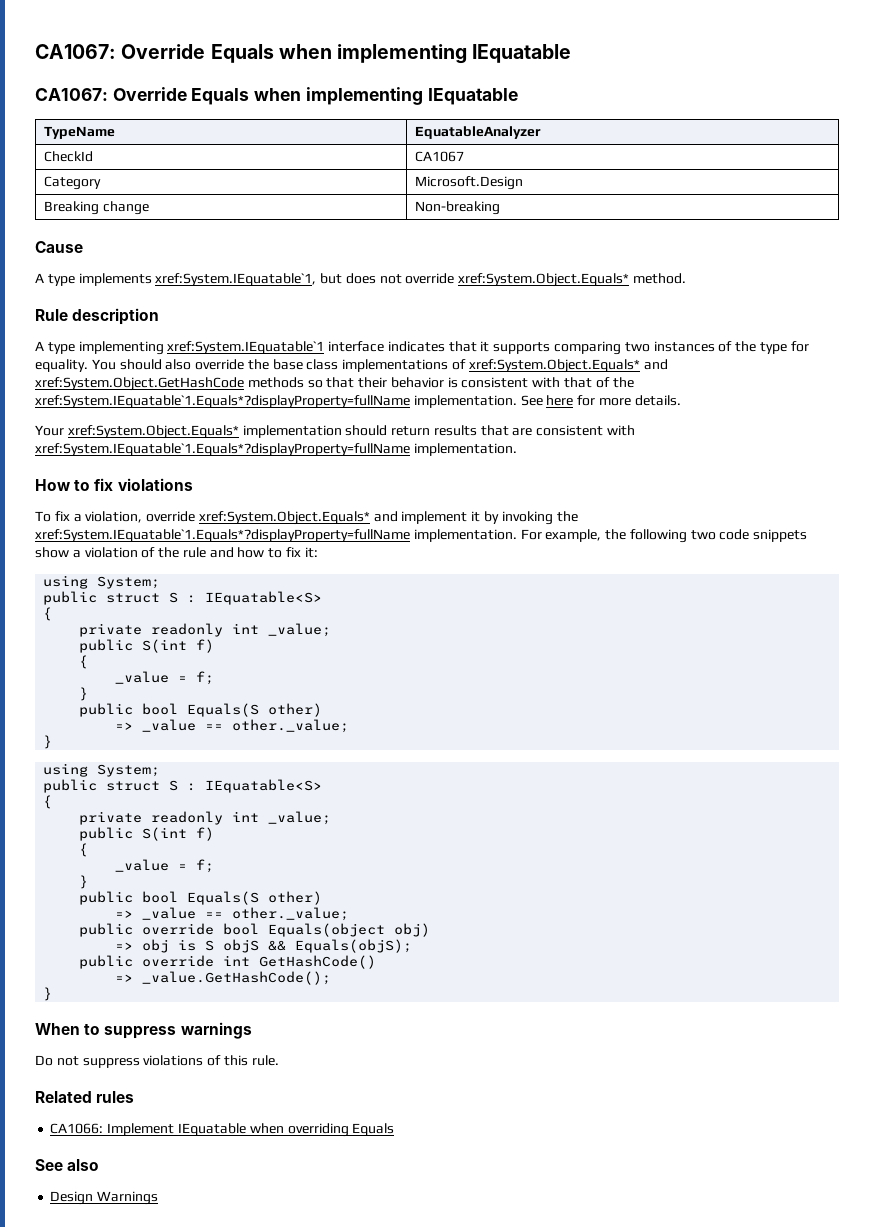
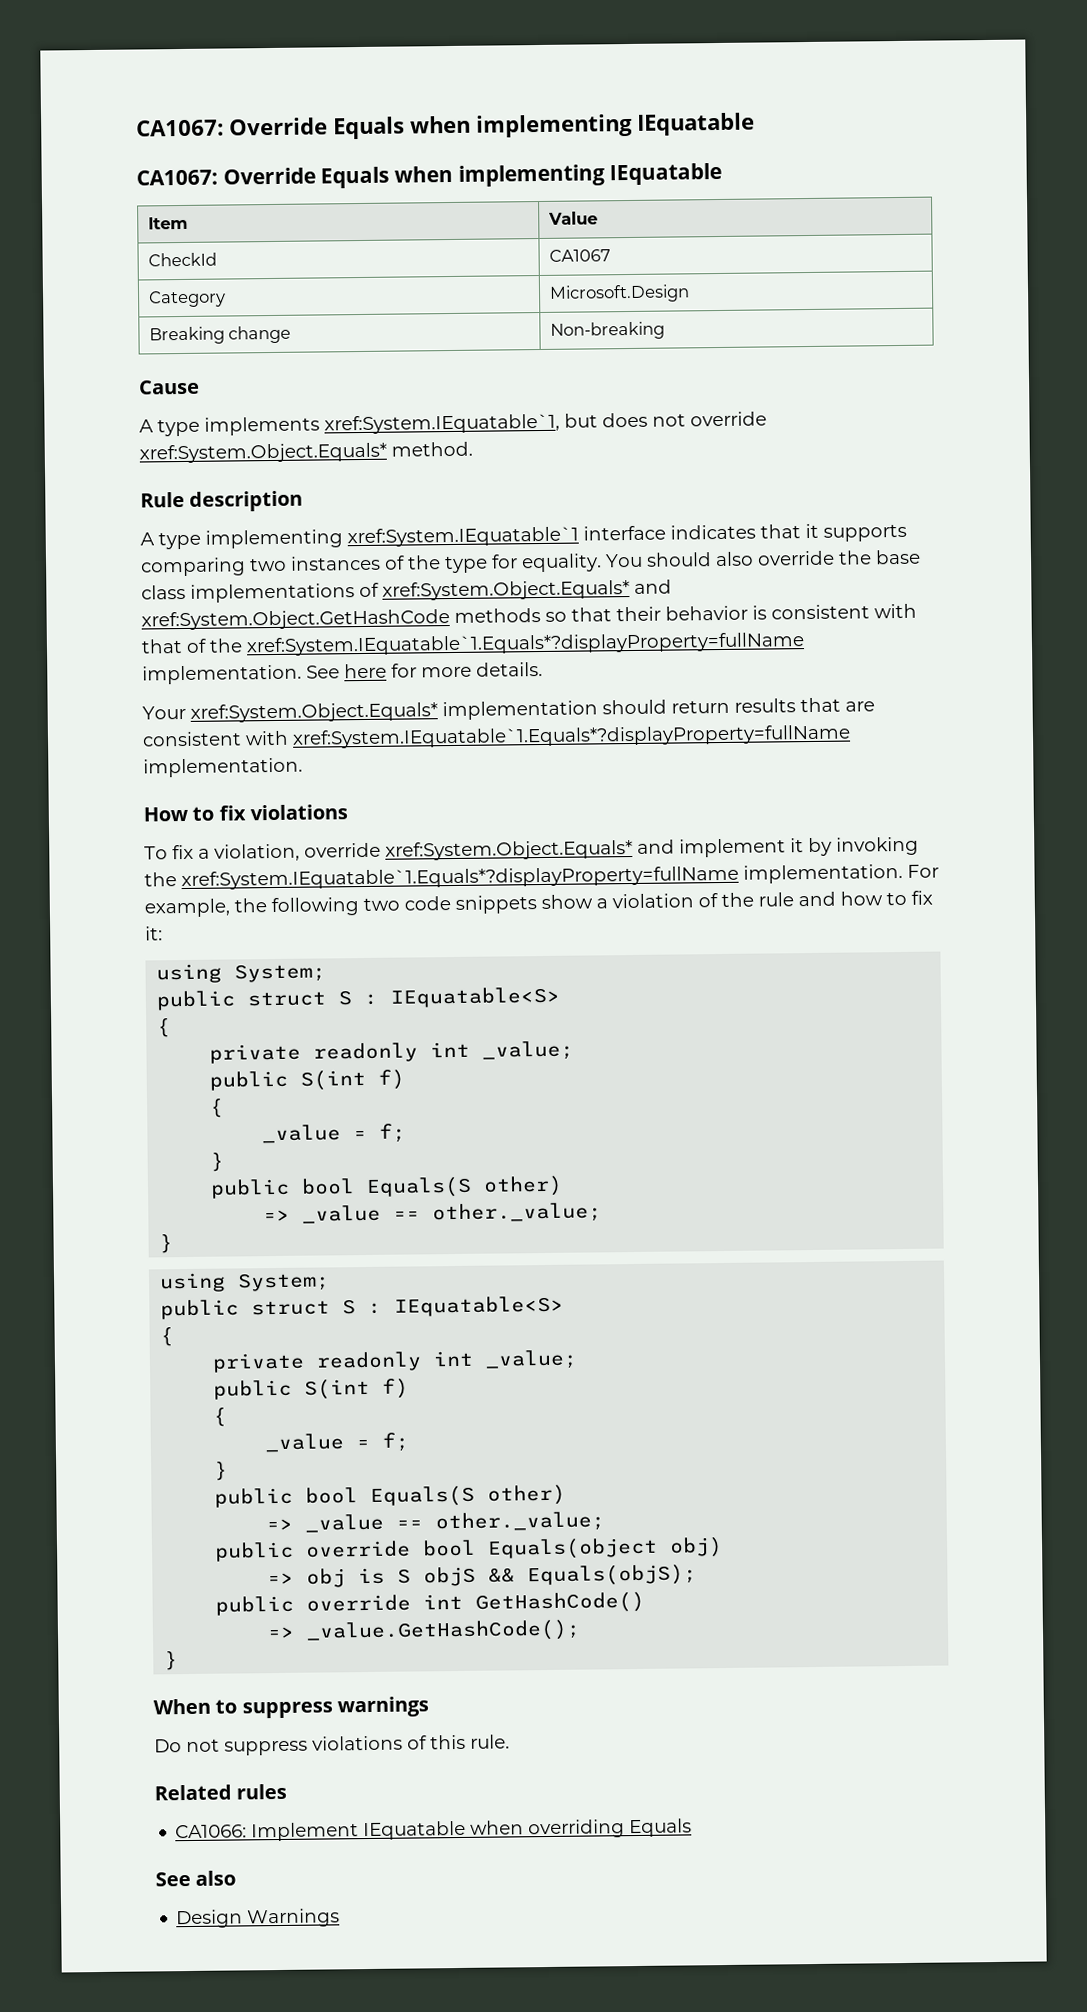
- TypeName | EquatableAnalyzer
+ Item | Value

